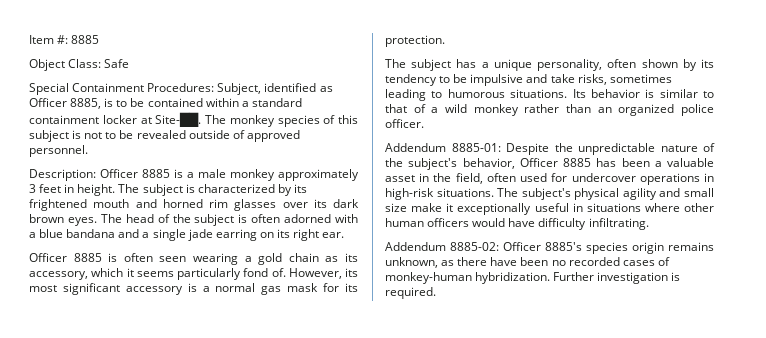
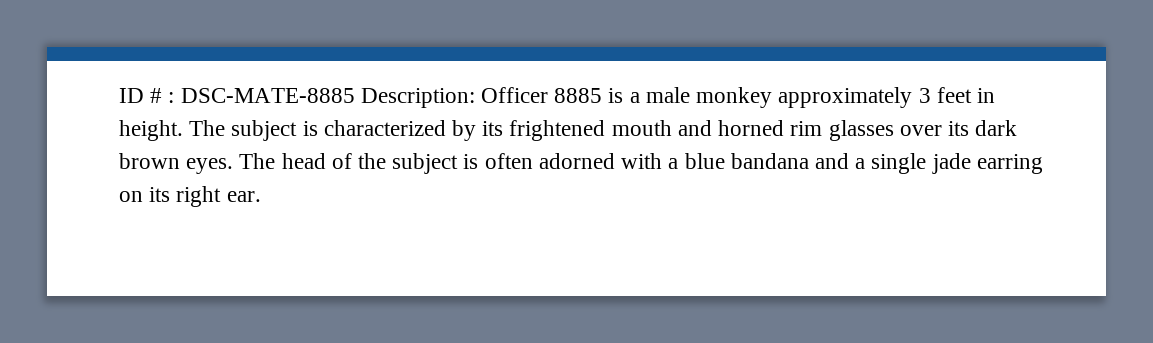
- Item #: 8885
- Object Class: Safe
- Special Containment Procedures: Subject, identified as Officer 8885, is to be contained within a standard containment locker at Site-██. The monkey species of this subject is not to be revealed outside of approved personnel.
- Description: Officer 8885 is a male monkey approximately 3 feet in height.
+ ID # : DSC-MATE-8885 Description: Officer 8885 is a male monkey approximately 3 feet in height.
- Officer 8885 is often seen wearing a gold chain as its accessory, which it seems particularly fond of. However, its most significant accessory is a normal gas mask for its protection.
- The subject has a unique personality, often shown by its tendency to be impulsive and take risks, sometimes leading to humorous situations. Its behavior is similar to that of a wild monkey rather than an organized police officer.
- Addendum 8885-01: Despite the unpredictable nature of the subject's behavior, Officer 8885 has been a valuable asset in the field, often used for undercover operations in high-risk situations. The subject's physical agility and small size make it exceptionally useful in situations where other human officers would have difficulty infiltrating.
- Addendum 8885-02: Officer 8885's species origin remains unknown, as there have been no recorded cases of monkey-human hybridization. Further investigation is required.

